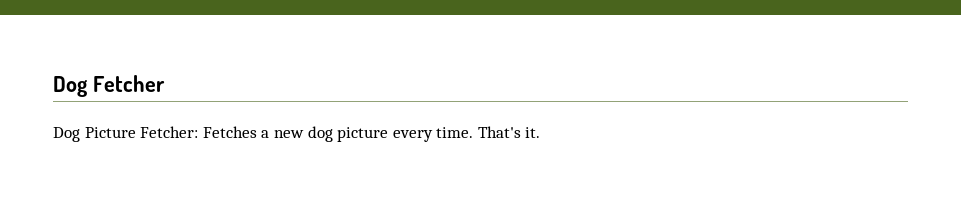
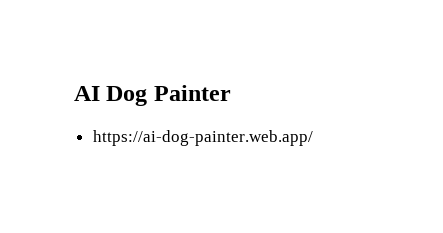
- Dog Fetcher
- Dog Picture Fetcher: Fetches a new dog picture every time. That's it.
+ AI Dog Painter
+ https://ai-dog-painter.web.app/

